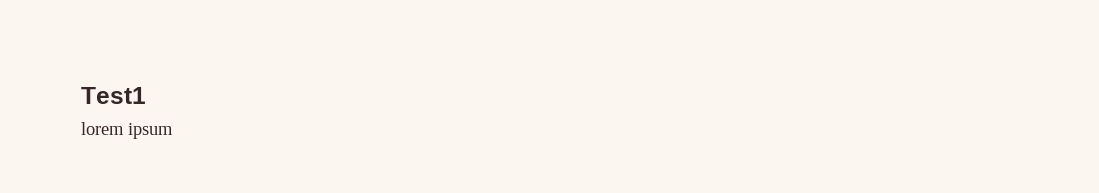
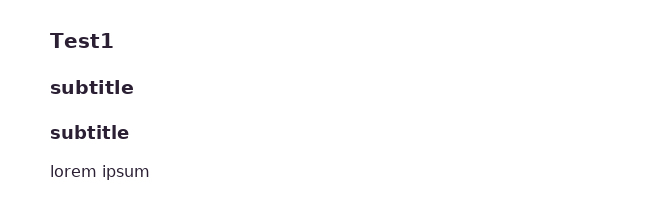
  Test1
+ subtitle
+ subtitle

